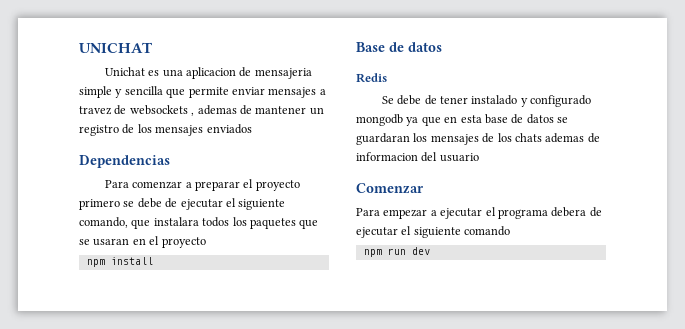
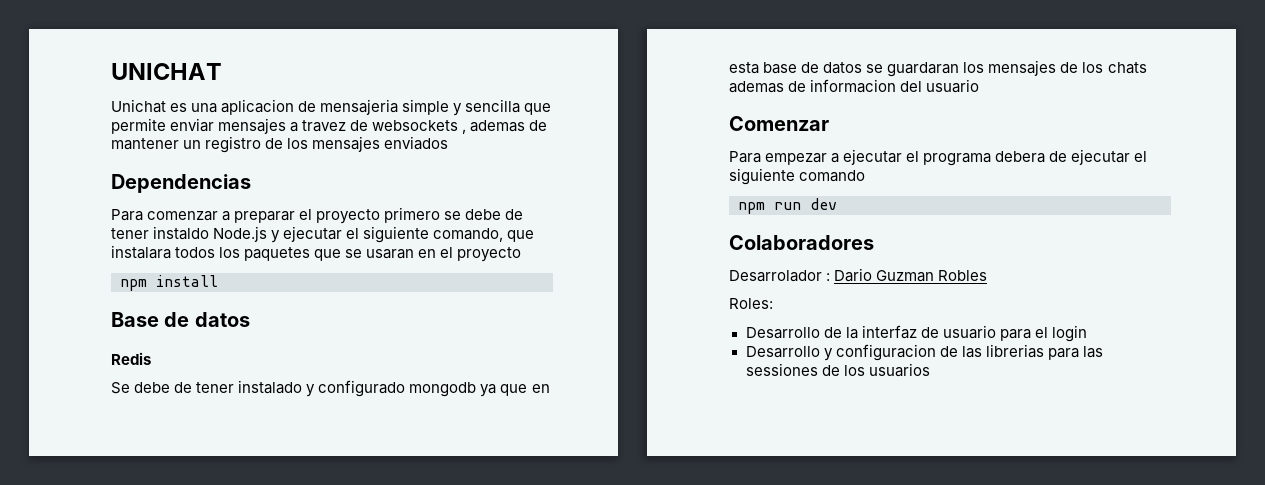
- Para comenzar a preparar el proyecto primero se debe de ejecutar el siguiente comando, que instalara todos los paquetes que se usaran en el proyecto
+ Para comenzar a preparar el proyecto primero se debe de tener instaldo Node.js y ejecutar el siguiente comando, que instalara todos los paquetes que se usaran en el proyecto
+ Colaboradores
+ Desarrolador : Dario Guzman Robles
+ Roles:
+ Desarrollo de la interfaz de usuario para el login
+ Desarrollo y configuracion de las librerias para las sessiones de los usuarios

